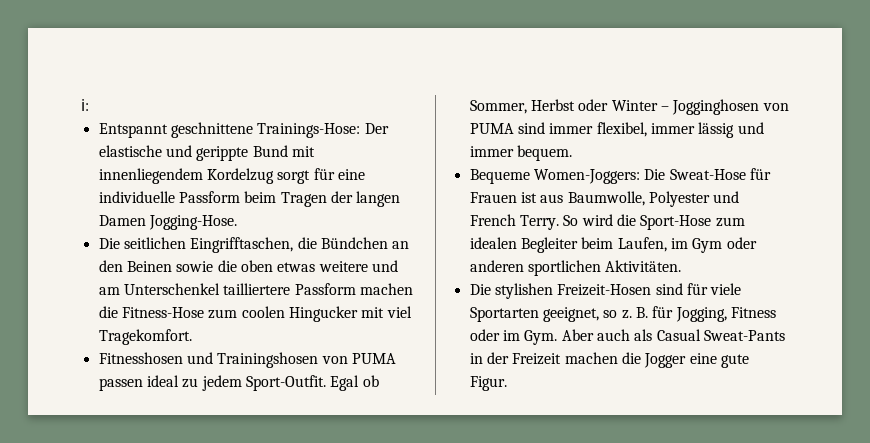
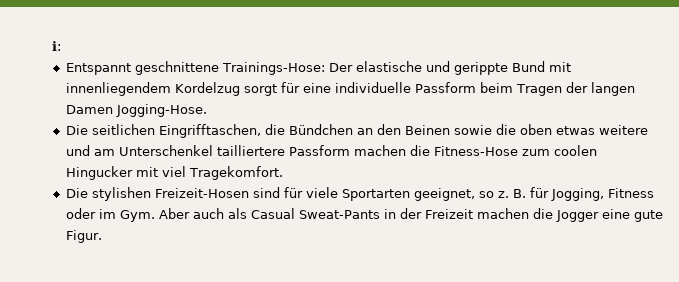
- Fitnesshosen und Trainingshosen von PUMA passen ideal zu jedem Sport-Outfit. Egal ob Sommer, Herbst oder Winter – Jogginghosen von PUMA sind immer flexibel, immer lässig und immer bequem.
- Bequeme Women-Joggers: Die Sweat-Hose für Frauen ist aus Baumwolle, Polyester und French Terry. So wird die Sport-Hose zum idealen Begleiter beim Laufen, im Gym oder anderen sportlichen Aktivitäten.

